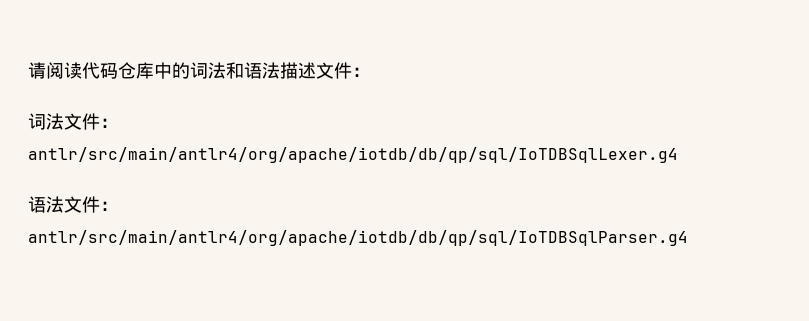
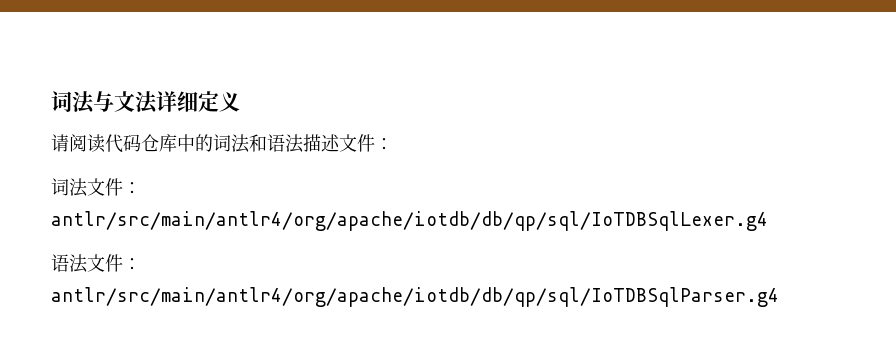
+ 词法与文法详细定义

